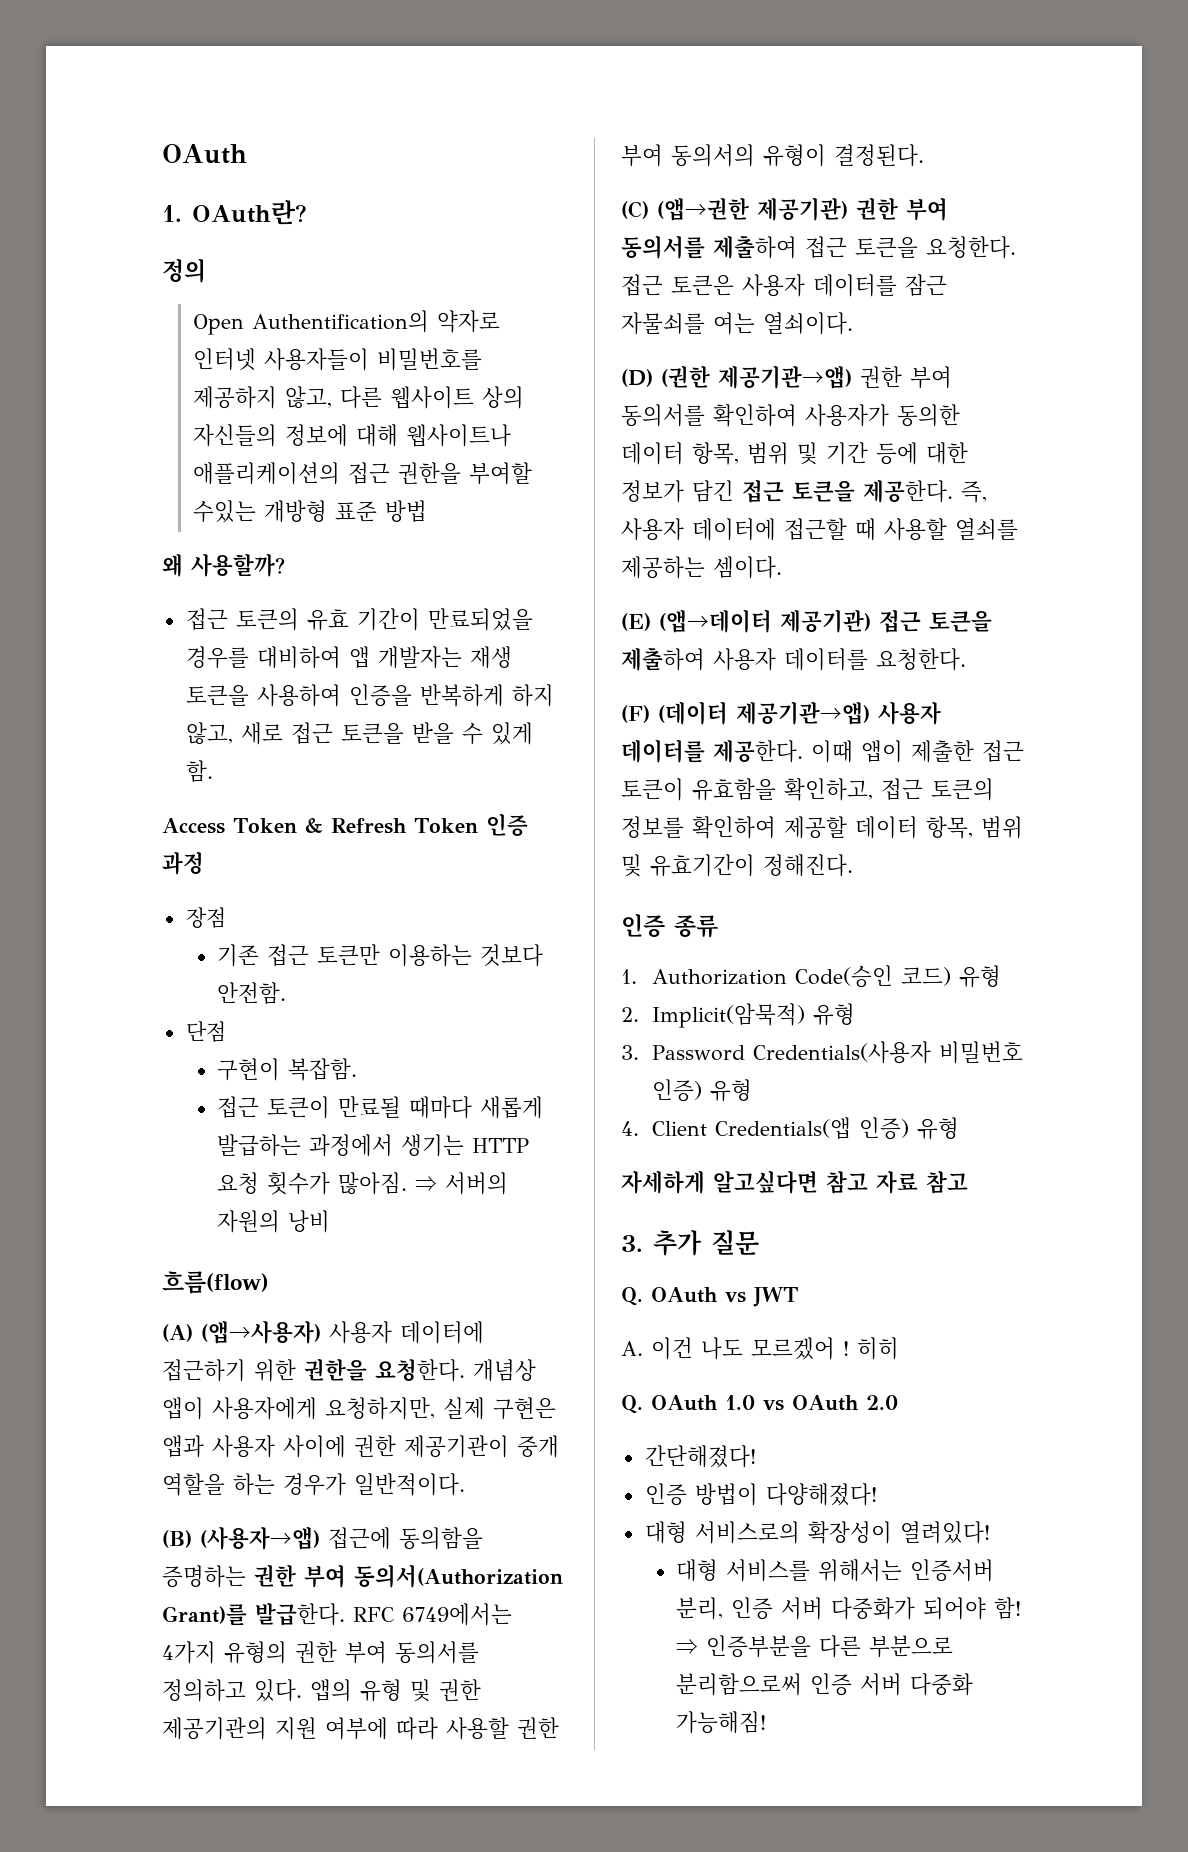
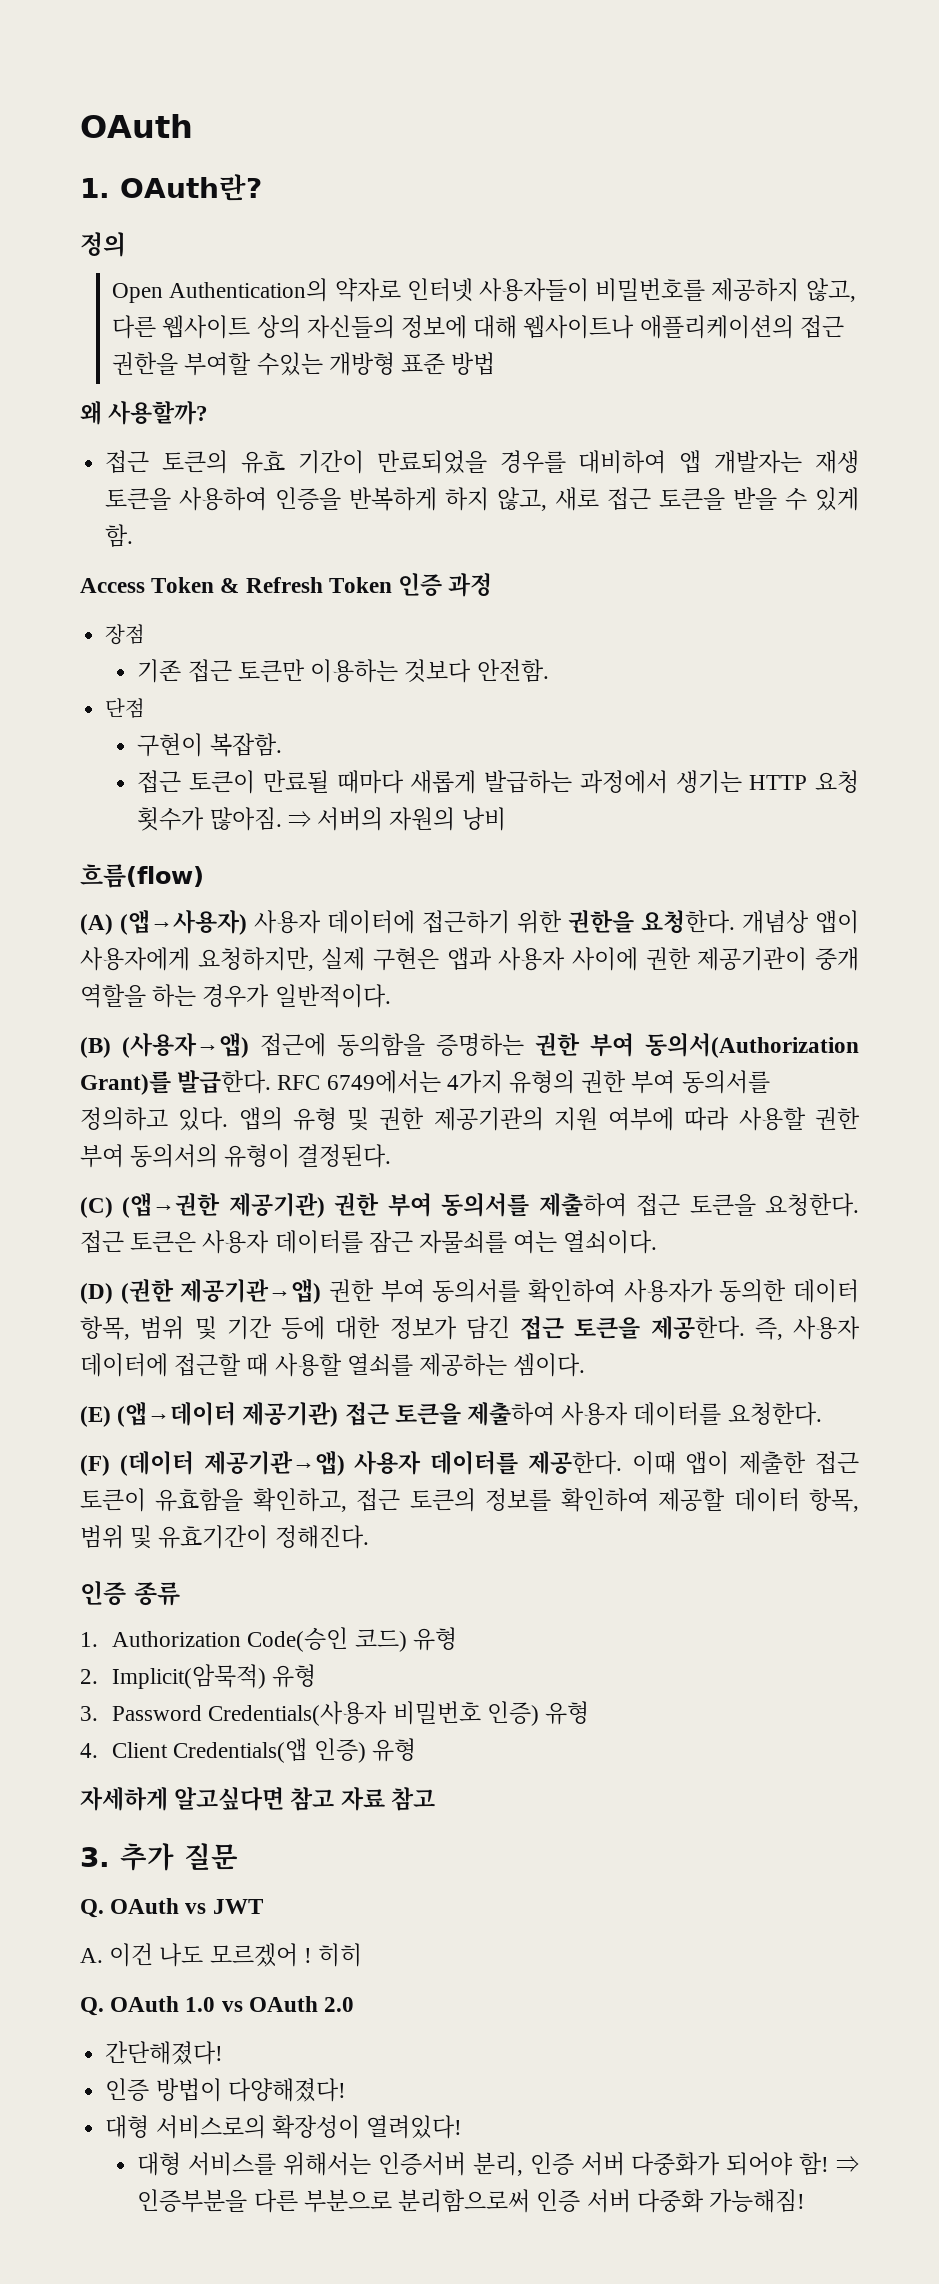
- Open Authentification의 약자로 인터넷 사용자들이 비밀번호를 제공하지 않고, 다른 웹사이트 상의 자신들의 정보에 대해 웹사이트나 애플리케이션의 접근 권한을 부여할 수있는 개방형 표준 방법
+ Open Authentication의 약자로 인터넷 사용자들이 비밀번호를 제공하지 않고, 다른 웹사이트 상의 자신들의 정보에 대해 웹사이트나 애플리케이션의 접근 권한을 부여할 수있는 개방형 표준 방법

